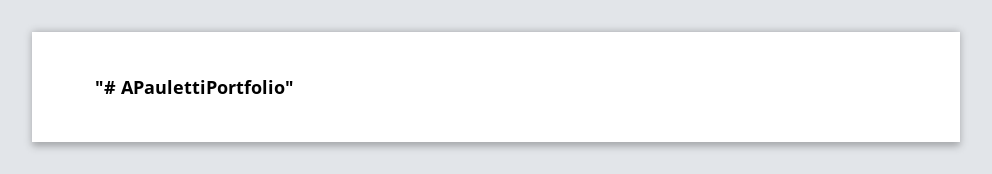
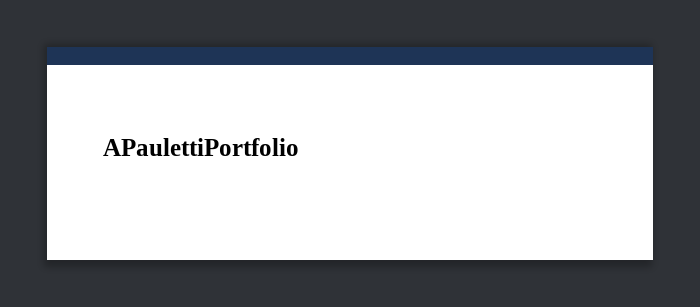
- "# APaulettiPortfolio"
+ APaulettiPortfolio

